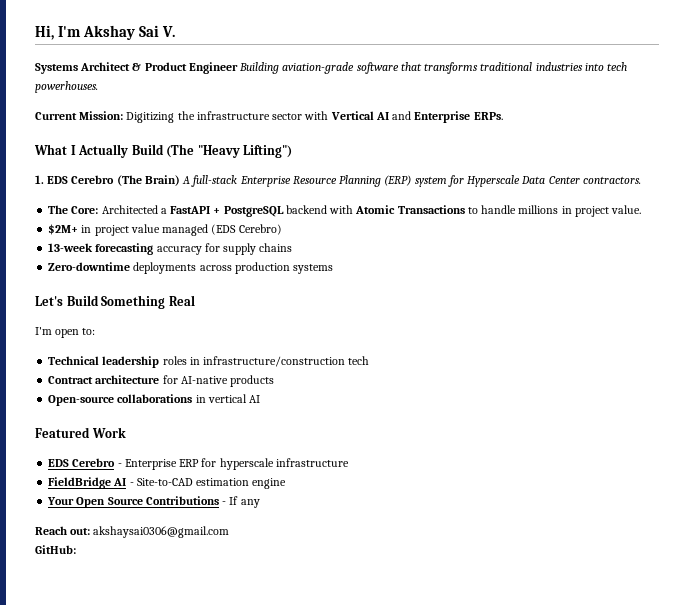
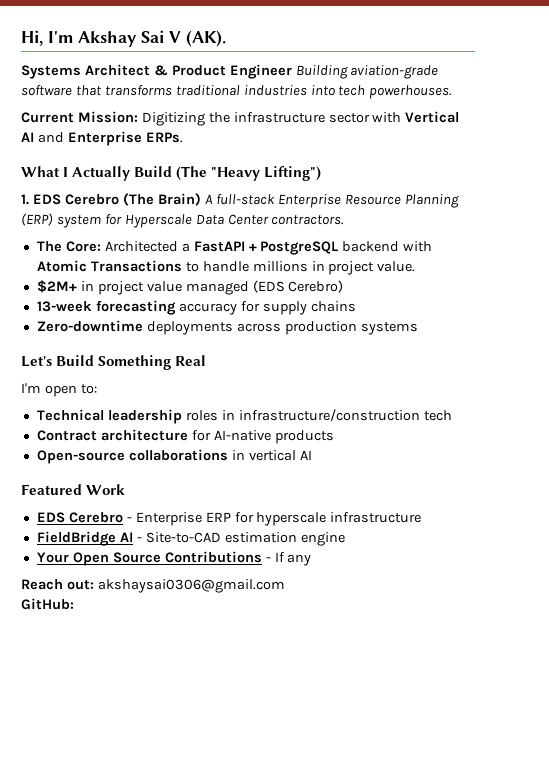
- Hi, I'm Akshay Sai V.
+ Hi, I'm Akshay Sai V (AK).

